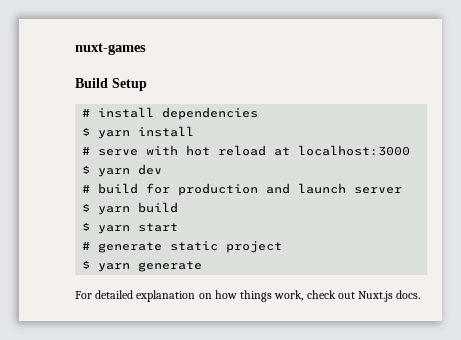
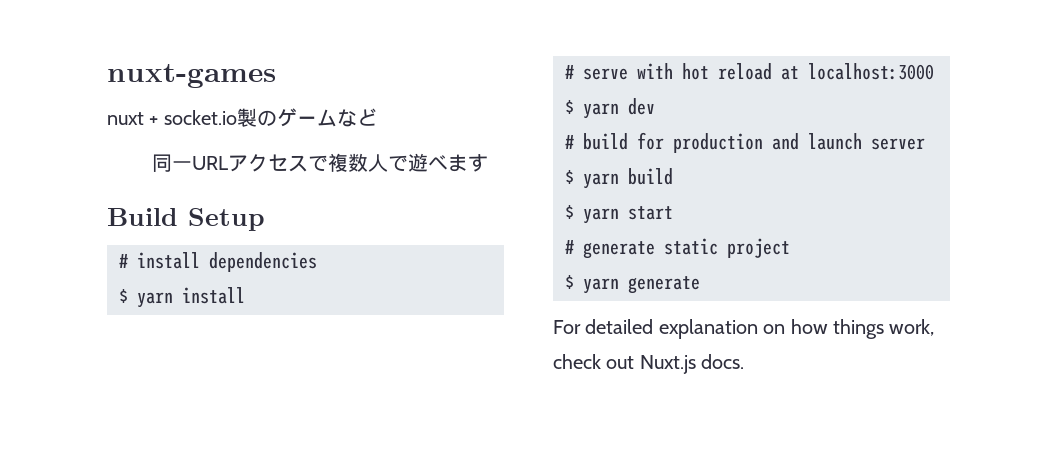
+ nuxt + socket.io製のゲームなど
+ 同一URLアクセスで複数人で遊べます

